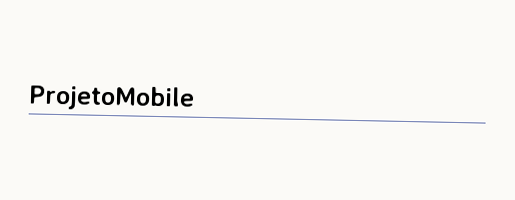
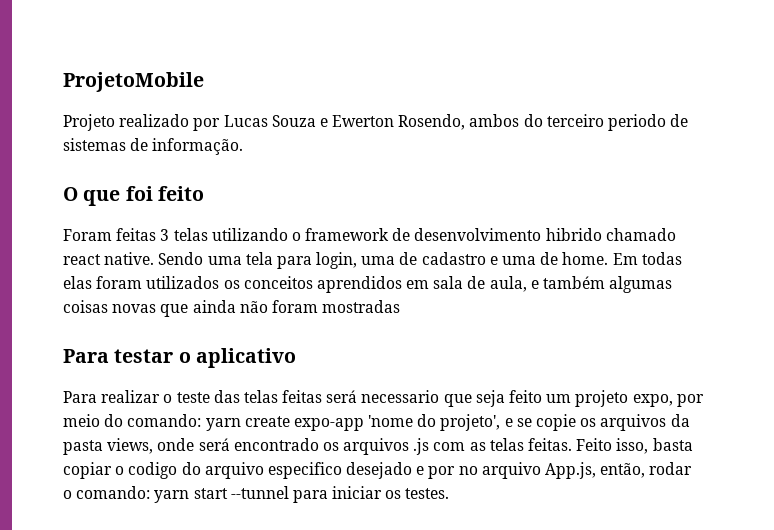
+ Projeto realizado por Lucas Souza e Ewerton Rosendo, ambos do terceiro periodo de sistemas de informação.
+ O que foi feito
+ Foram feitas 3 telas utilizando o framework de desenvolvimento hibrido chamado react native. Sendo uma tela para login, uma de cadastro e uma de home. Em todas elas foram utilizados os conceitos aprendidos em sala de aula, e também algumas coisas novas que ainda não foram mostradas
+ Para testar o aplicativo
+ Para realizar o teste das telas feitas será necessario que seja feito um projeto expo, por meio do comando: yarn create expo-app 'nome do projeto', e se copie os arquivos da pasta views, onde será encontrado os arquivos .js com as telas feitas. Feito isso, basta copiar o codigo do arquivo especifico desejado e por no arquivo App.js, então, rodar o comando: yarn start --tunnel para iniciar os testes.

